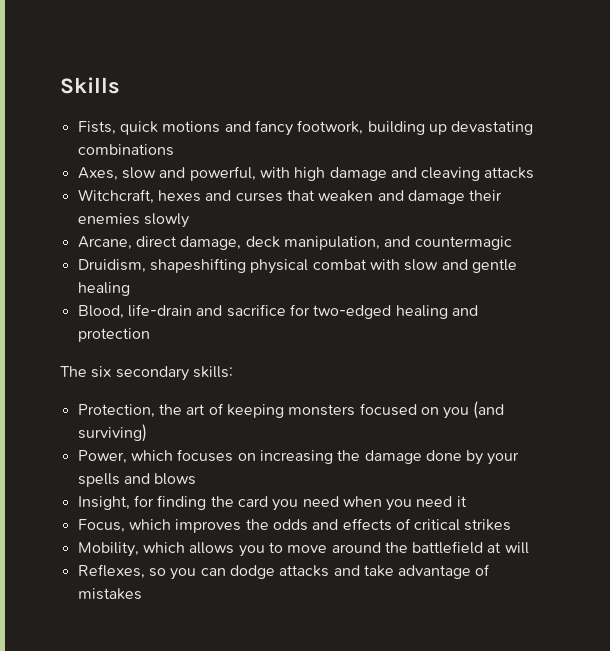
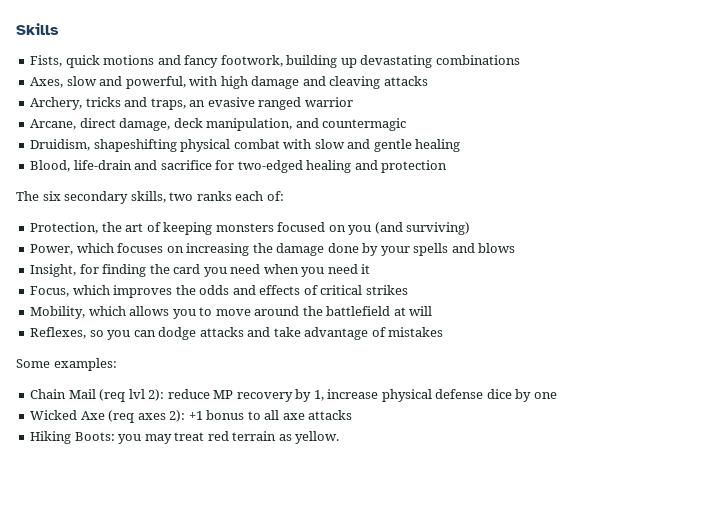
- Witchcraft, hexes and curses that weaken and damage their enemies slowly
+ Archery, tricks and traps, an evasive ranged warrior
- The six secondary skills:
+ The six secondary skills, two ranks each of:
+ Some examples:
+ Chain Mail (req lvl 2): reduce MP recovery by 1, increase physical defense dice by one
+ Wicked Axe (req axes 2): +1 bonus to all axe attacks
+ Hiking Boots: you may treat red terrain as yellow.

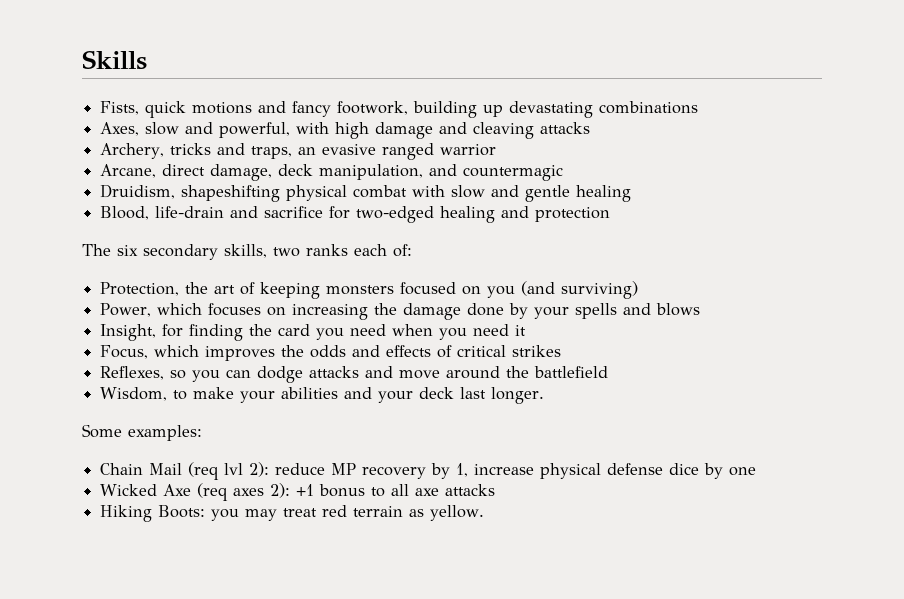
- Mobility, which allows you to move around the battlefield at will
- Reflexes, so you can dodge attacks and take advantage of mistakes
+ Reflexes, so you can dodge attacks and move around the battlefield
+ Wisdom, to make your abilities and your deck last longer.

